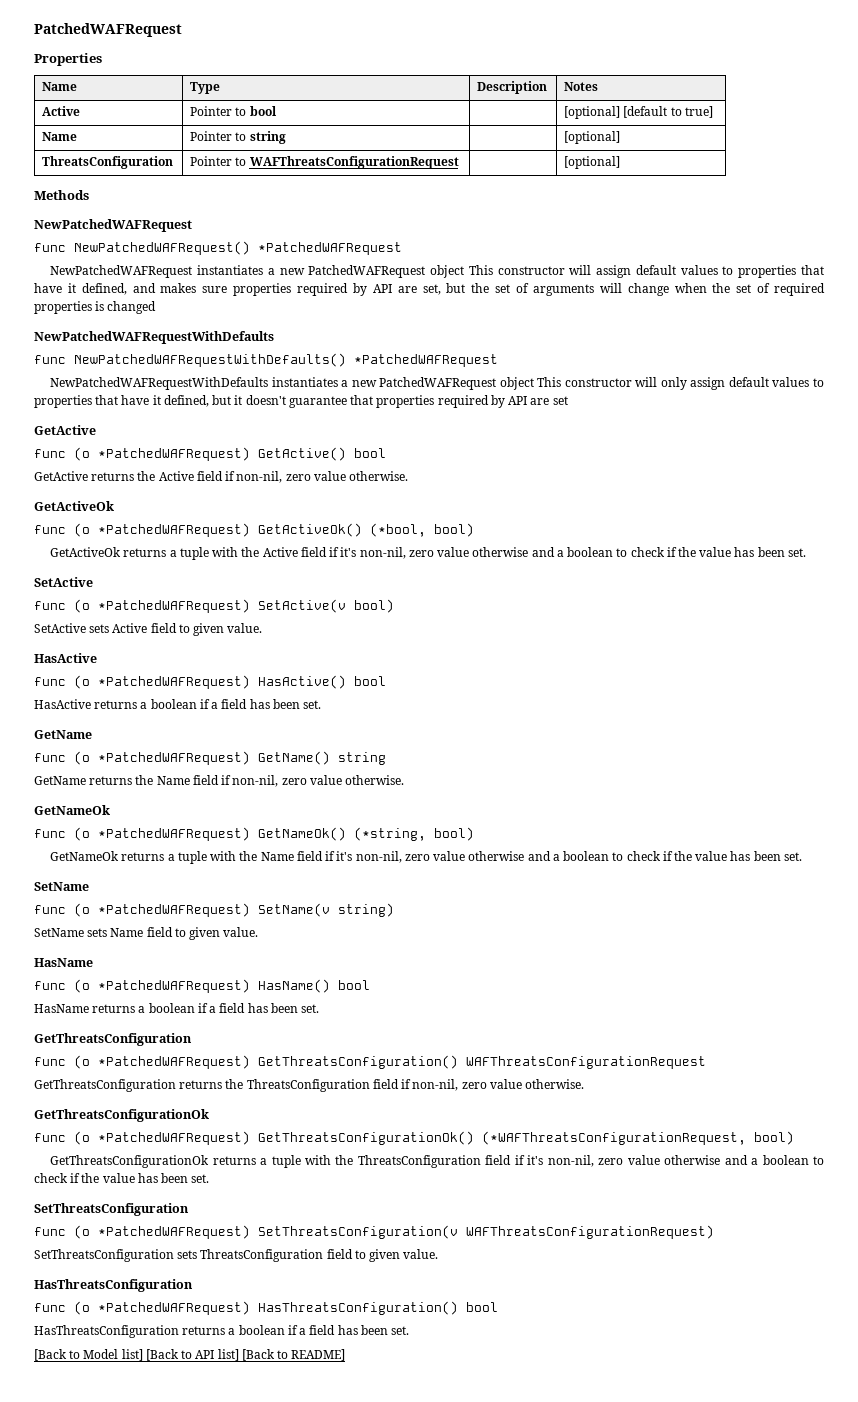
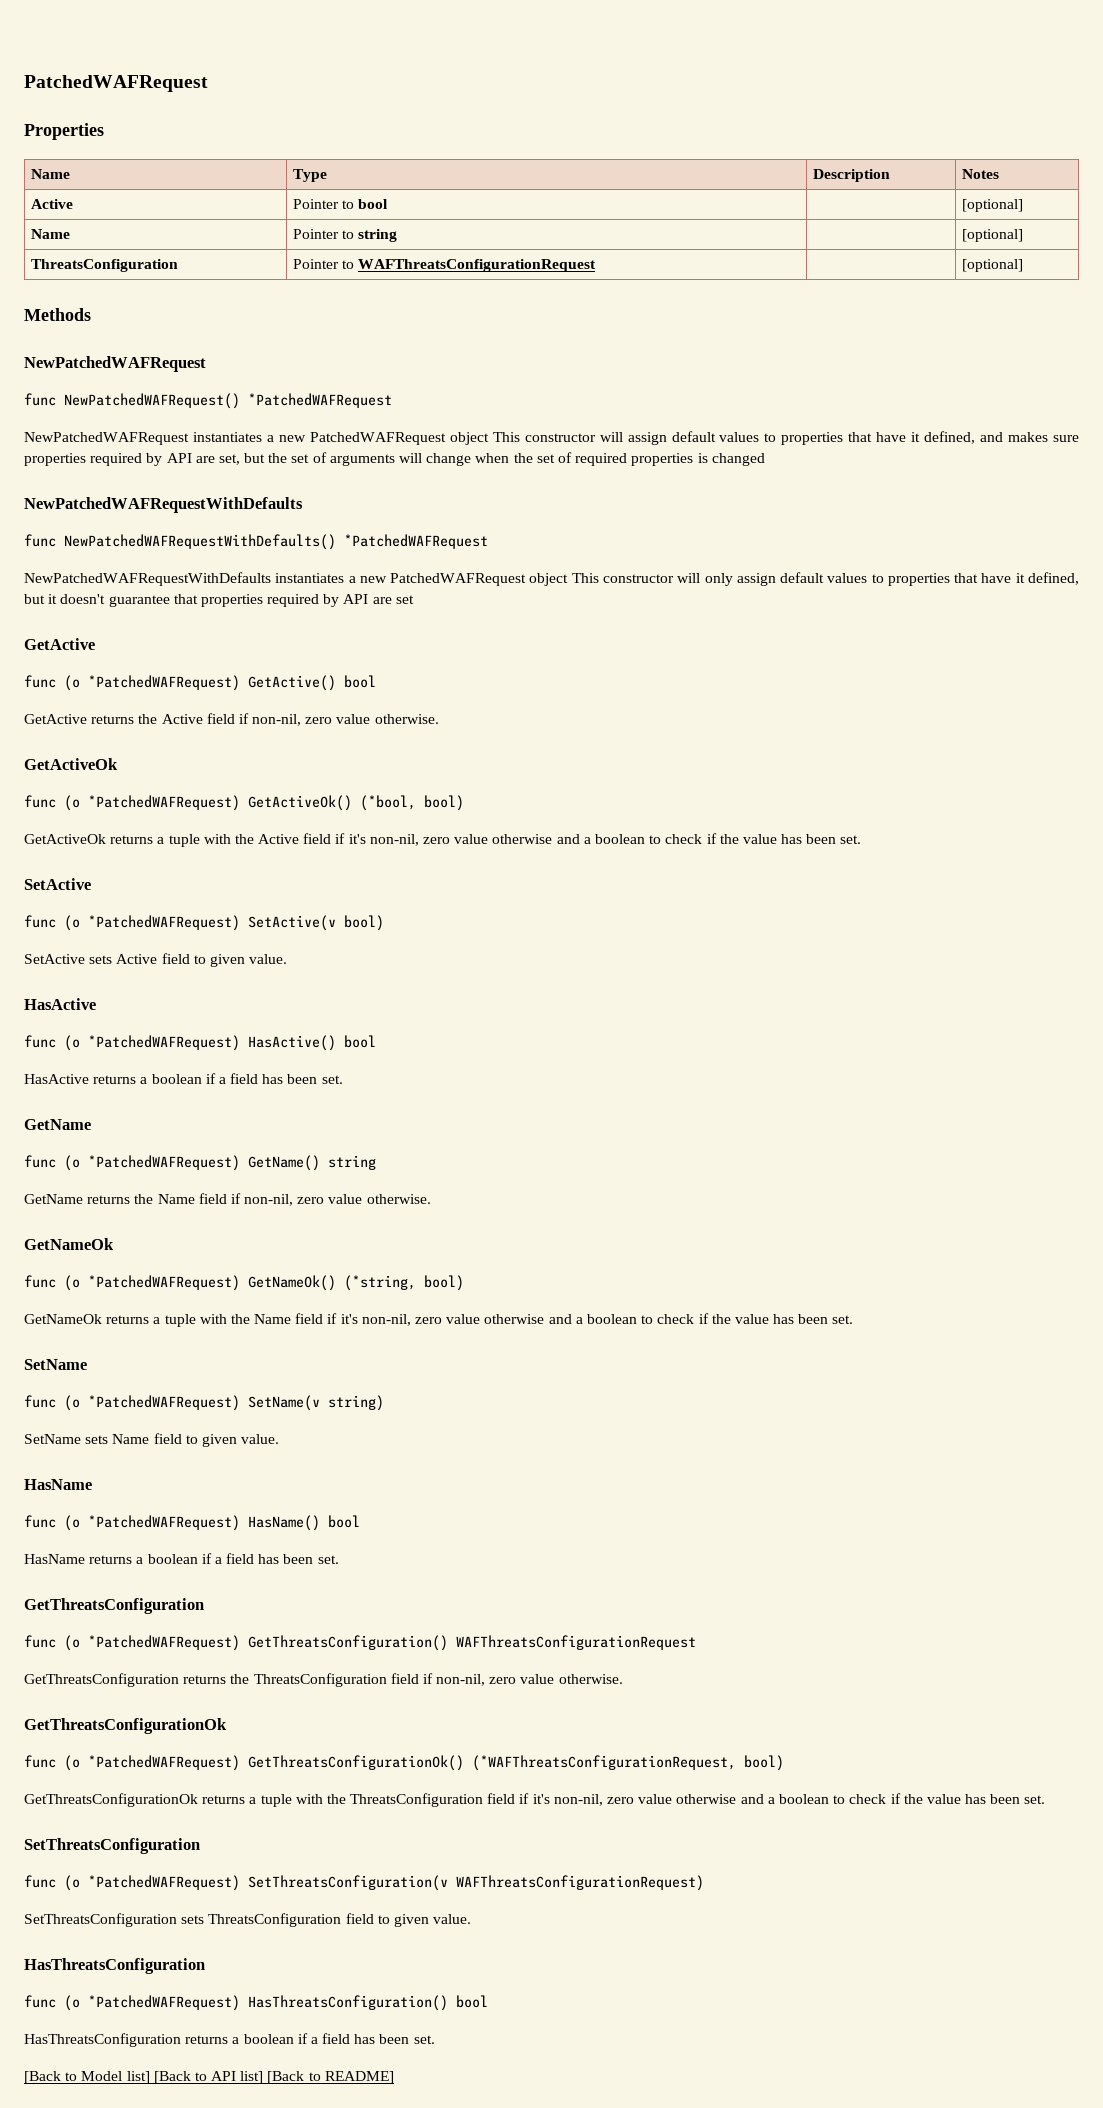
- Active | Pointer to bool | | [optional] [default to true]
+ Active | Pointer to bool | | [optional]

